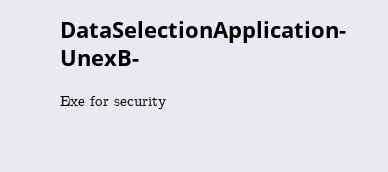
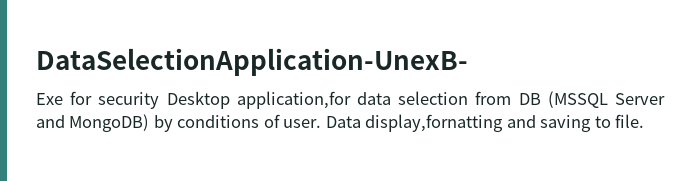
- Exe for security
+ Exe for security Desktop application,for data selection from DB (MSSQL Server and MongoDB) by conditions of user. Data display,fornatting and saving to file.

